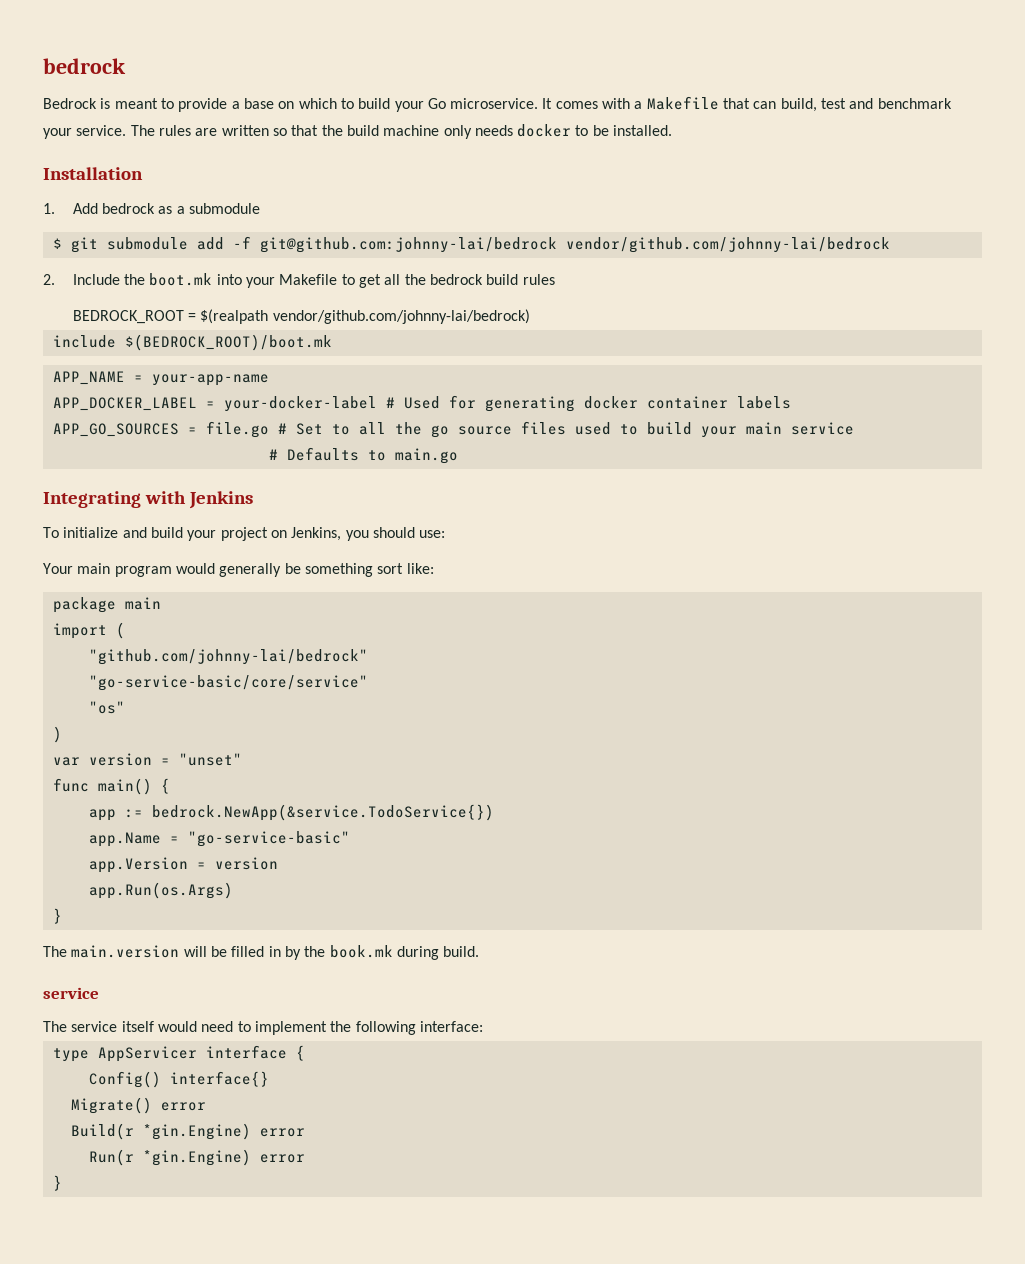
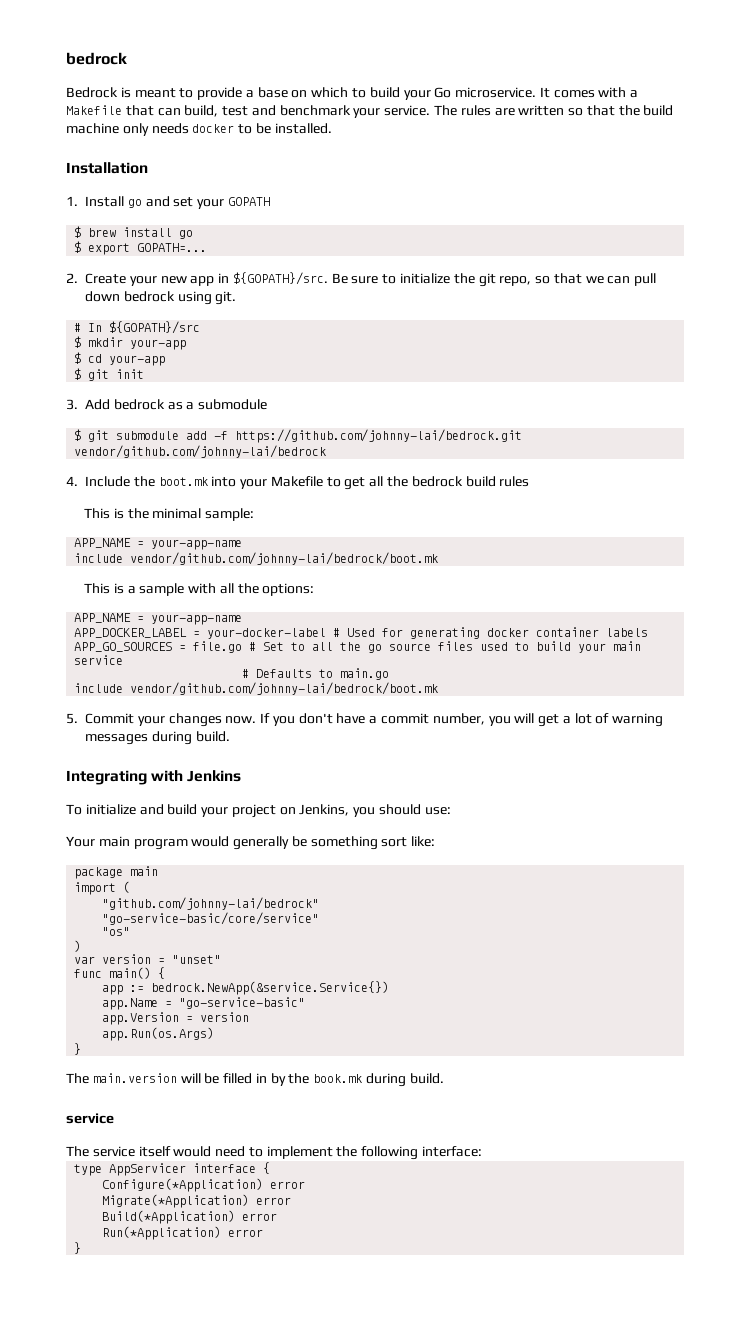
- 1. Add bedrock as a submodule
+ 1. Install go and set your GOPATH
+ $ brew install go
+ $ export GOPATH=...
+ 2. Create your new app in ${GOPATH}/src. Be sure to initialize the git repo, so that we can pull down bedrock using git.
+ # In ${GOPATH}/src
+ $ mkdir your-app
+ $ cd your-app
+ $ git init
+ 3. Add bedrock as a submodule
- $ git submodule add -f git@github.com:johnny-lai/bedrock vendor/github.com/johnny-lai/bedrock
+ $ git submodule add -f https://github.com/johnny-lai/bedrock.git vendor/github.com/johnny-lai/bedrock
- 2. Include the boot.mk into your Makefile to get all the bedrock build rules
+ 4. Include the boot.mk into your Makefile to get all the bedrock build rules
- BEDROCK_ROOT = $(realpath vendor/github.com/johnny-lai/bedrock)
- include $(BEDROCK_ROOT)/boot.mk
+ This is the minimal sample:
+ APP_NAME = your-app-name
+ include vendor/github.com/johnny-lai/bedrock/boot.mk
+ This is a sample with all the options:
  # Defaults to main.go
+ include vendor/github.com/johnny-lai/bedrock/boot.mk
+ 5. Commit your changes now. If you don't have a commit number, you will get a lot of warning messages during build.
- app := bedrock.NewApp(&service.TodoService{})
+ app := bedrock.NewApp(&service.Service{})
- Config() interface{}
- Migrate() error
- Build(r *gin.Engine) error
- Run(r *gin.Engine) error
+ Configure(*Application) error
+ Migrate(*Application) error
+ Build(*Application) error
+ Run(*Application) error

